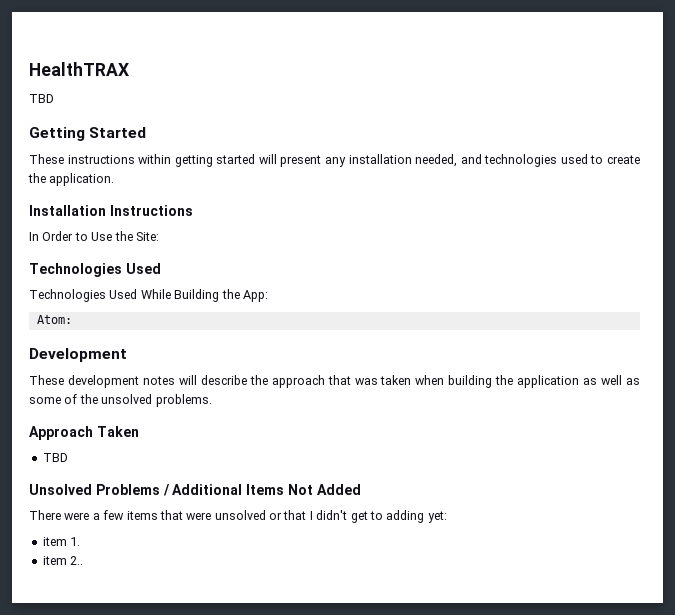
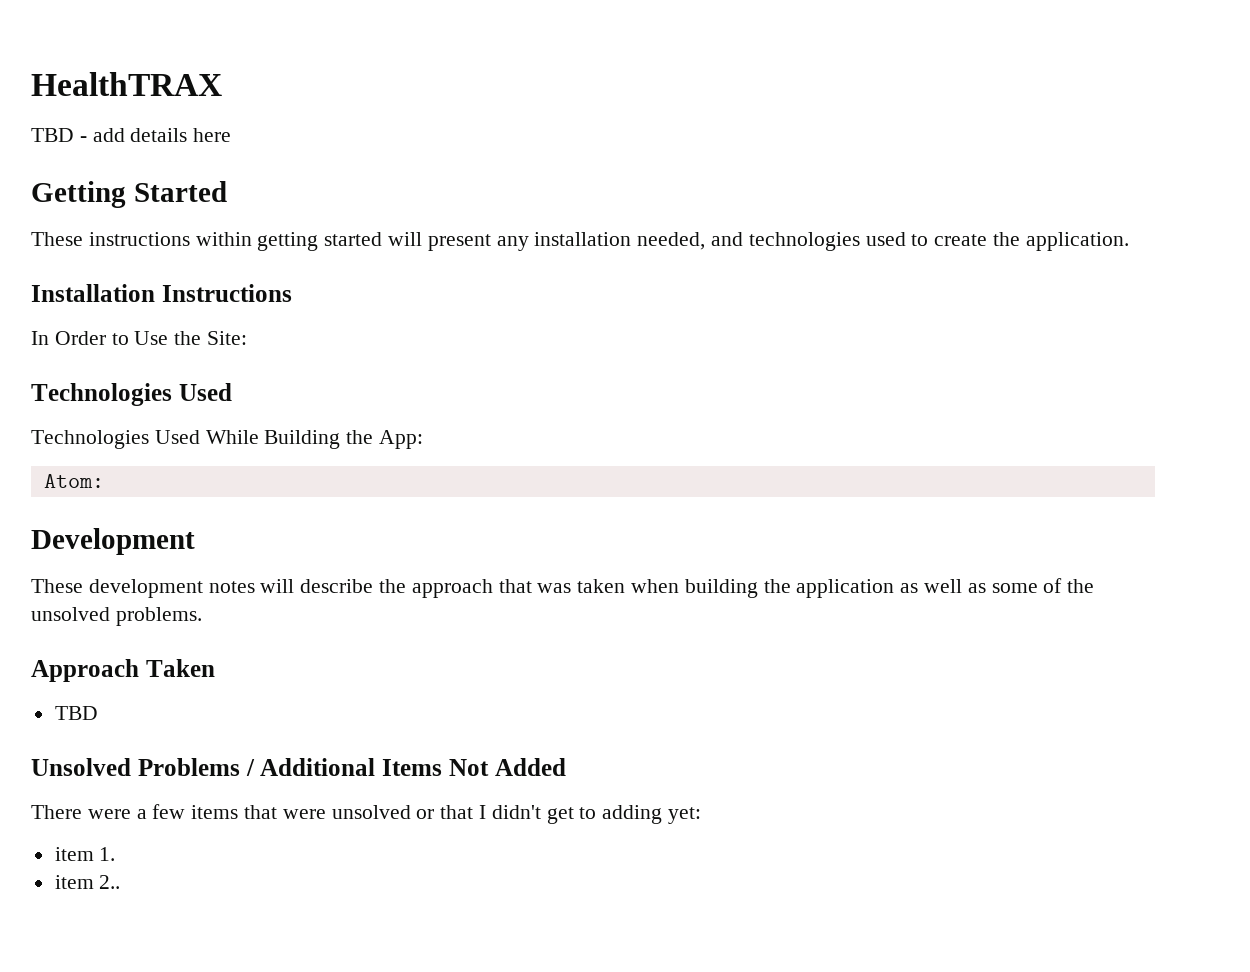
  HealthTRAX
- TBD
+ TBD - add details here

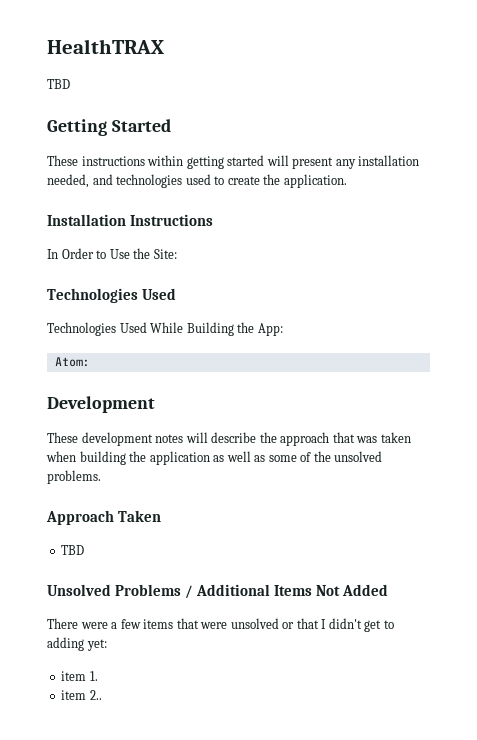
  HealthTRAX
- TBD - add details here
+ TBD

